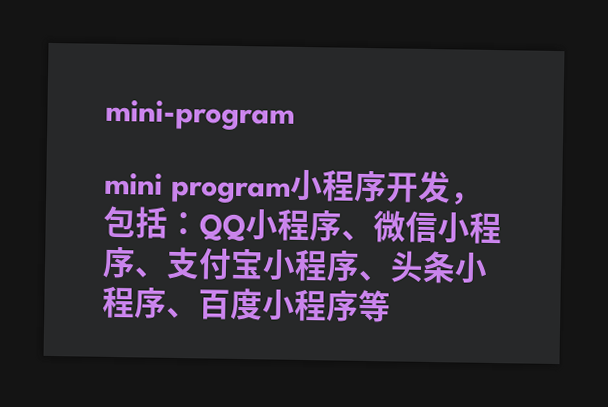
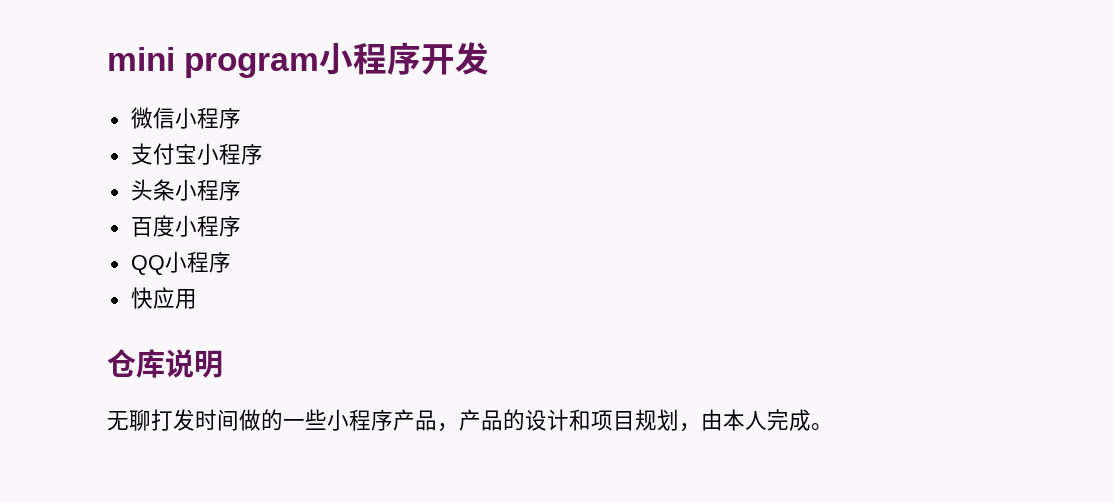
- mini-program
- mini program小程序开发，包括：QQ小程序、微信小程序、支付宝小程序、头条小程序、百度小程序等
+ mini program小程序开发
+ 微信小程序
+ 支付宝小程序
+ 头条小程序
+ 百度小程序
+ QQ小程序
+ 快应用
+ 仓库说明
+ 无聊打发时间做的一些小程序产品，产品的设计和项目规划，由本人完成。

